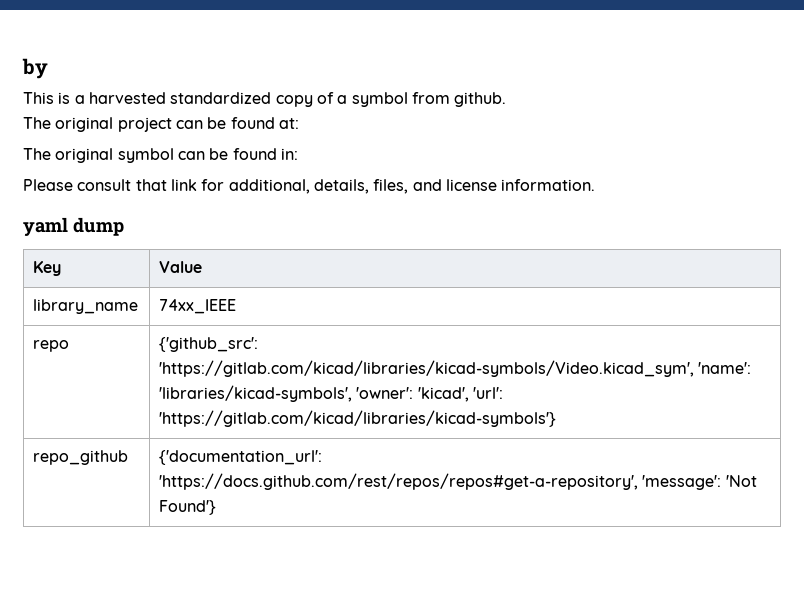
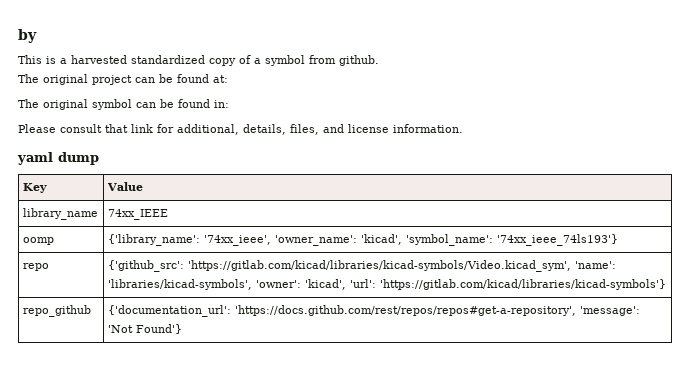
+ oomp | {'library_name': '74xx_ieee', 'owner_name': 'kicad', 'symbol_name': '74xx_ieee_74ls193'}

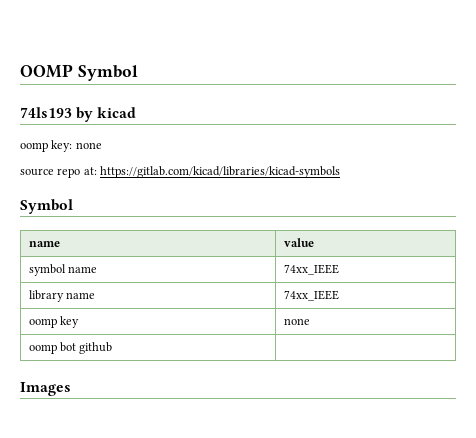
- by
- This is a harvested standardized copy of a symbol from github.
- The original project can be found at:
- The original symbol can be found in:
- Please consult that link for additional, details, files, and license information.
- yaml dump
- Key | Value
- library_name | 74xx_IEEE
- oomp | {'library_name': '74xx_ieee', 'owner_name': 'kicad', 'symbol_name': '74xx_ieee_74ls193'}
- repo | {'github_src': 'https://gitlab.com/kicad/libraries/kicad-symbols/Video.kicad_sym', 'name': 'libraries/kicad-symbols', 'owner': 'kicad', 'url': 'https://gitlab.com/kicad/libraries/kicad-symbols'}
- repo_github | {'documentation_url': 'https://docs.github.com/rest/repos/repos#get-a-repository', 'message': 'Not Found'}
+ OOMP Symbol
+ 74ls193 by kicad
+ oomp key: none
+ source repo at: https://gitlab.com/kicad/libraries/kicad-symbols
+ Symbol
+ name | value
+ symbol name | 74xx_IEEE
+ library name | 74xx_IEEE
+ oomp key | none
+ oomp bot github |
+ Images

